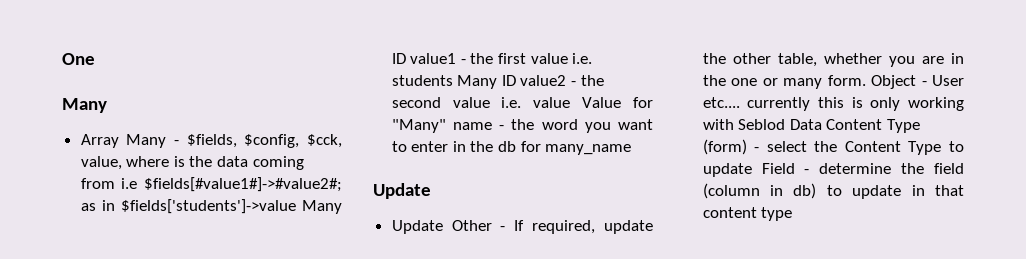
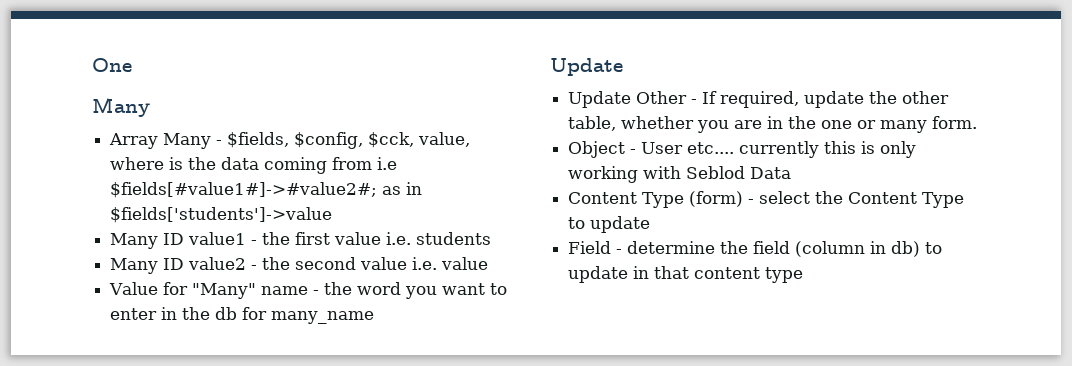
- Array Many - $fields, $config, $cck, value, where is the data coming from i.e $fields[#value1#]->#value2#; as in $fields['students']->value Many ID value1 - the first value i.e. students Many ID value2 - the second value i.e. value Value for "Many" name - the word you want to enter in the db for many_name
+ Array Many - $fields, $config, $cck, value, where is the data coming from i.e $fields[#value1#]->#value2#; as in $fields['students']->value
+ Many ID value1 - the first value i.e. students
+ Many ID value2 - the second value i.e. value
+ Value for "Many" name - the word you want to enter in the db for many_name
- Update Other - If required, update the other table, whether you are in the one or many form. Object - User etc.... currently this is only working with Seblod Data Content Type (form) - select the Content Type to update Field - determine the field (column in db) to update in that content type
+ Update Other - If required, update the other table, whether you are in the one or many form.
+ Object - User etc.... currently this is only working with Seblod Data
+ Content Type (form) - select the Content Type to update
+ Field - determine the field (column in db) to update in that content type

